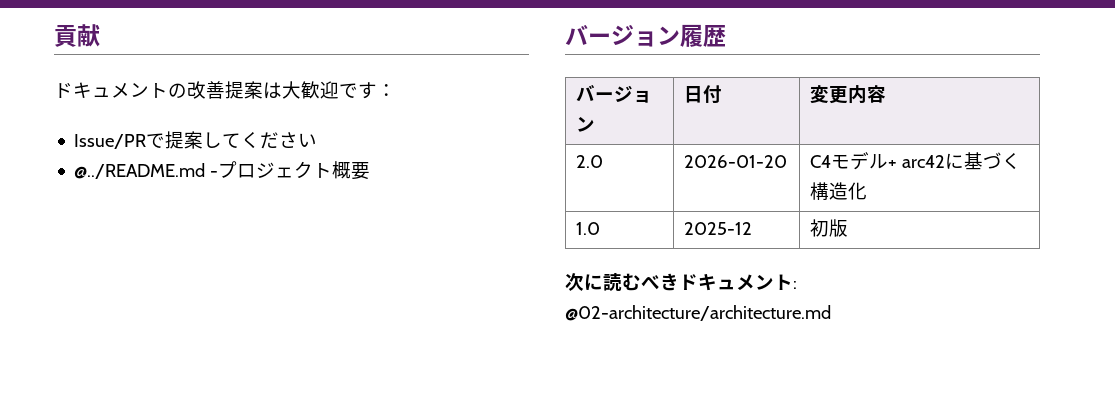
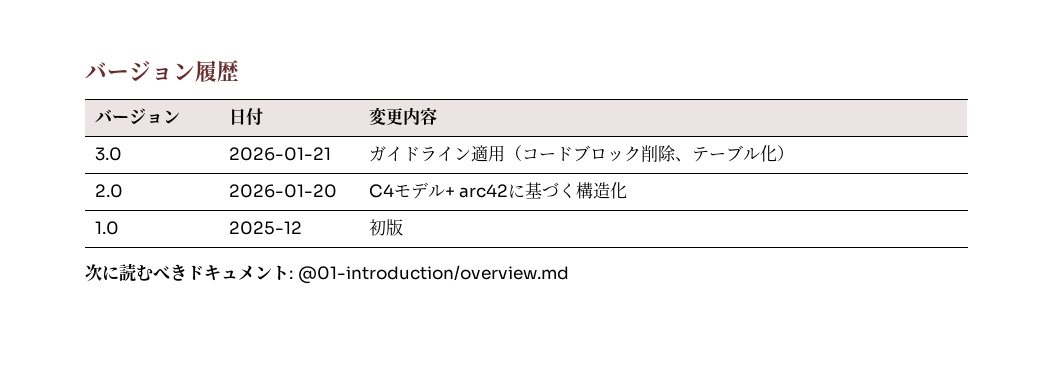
- 貢献
- ドキュメントの改善提案は大歓迎です：
- Issue/PRで提案してください
- @../README.md -プロジェクト概要
+ 3.0 | 2026-01-21 | ガイドライン適用（コードブロック削除、テーブル化）
- 次に読むべきドキュメント: @02-architecture/architecture.md
+ 次に読むべきドキュメント: @01-introduction/overview.md

